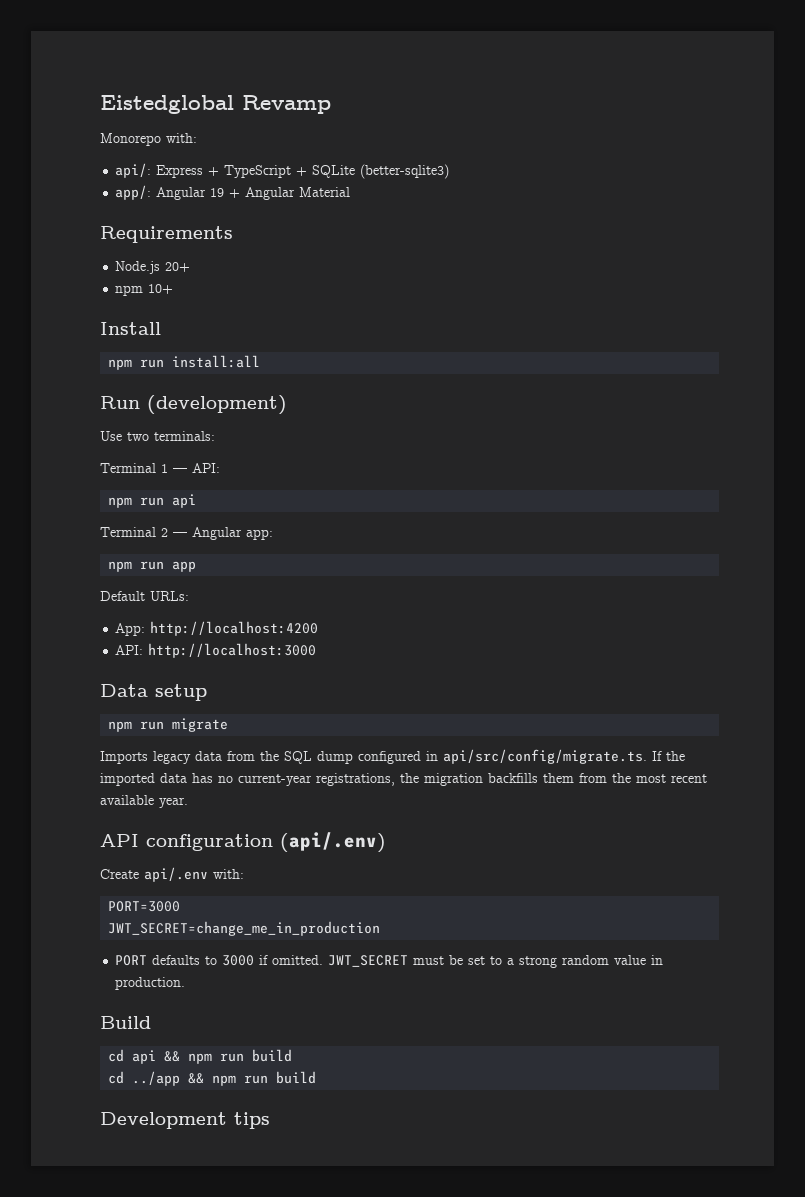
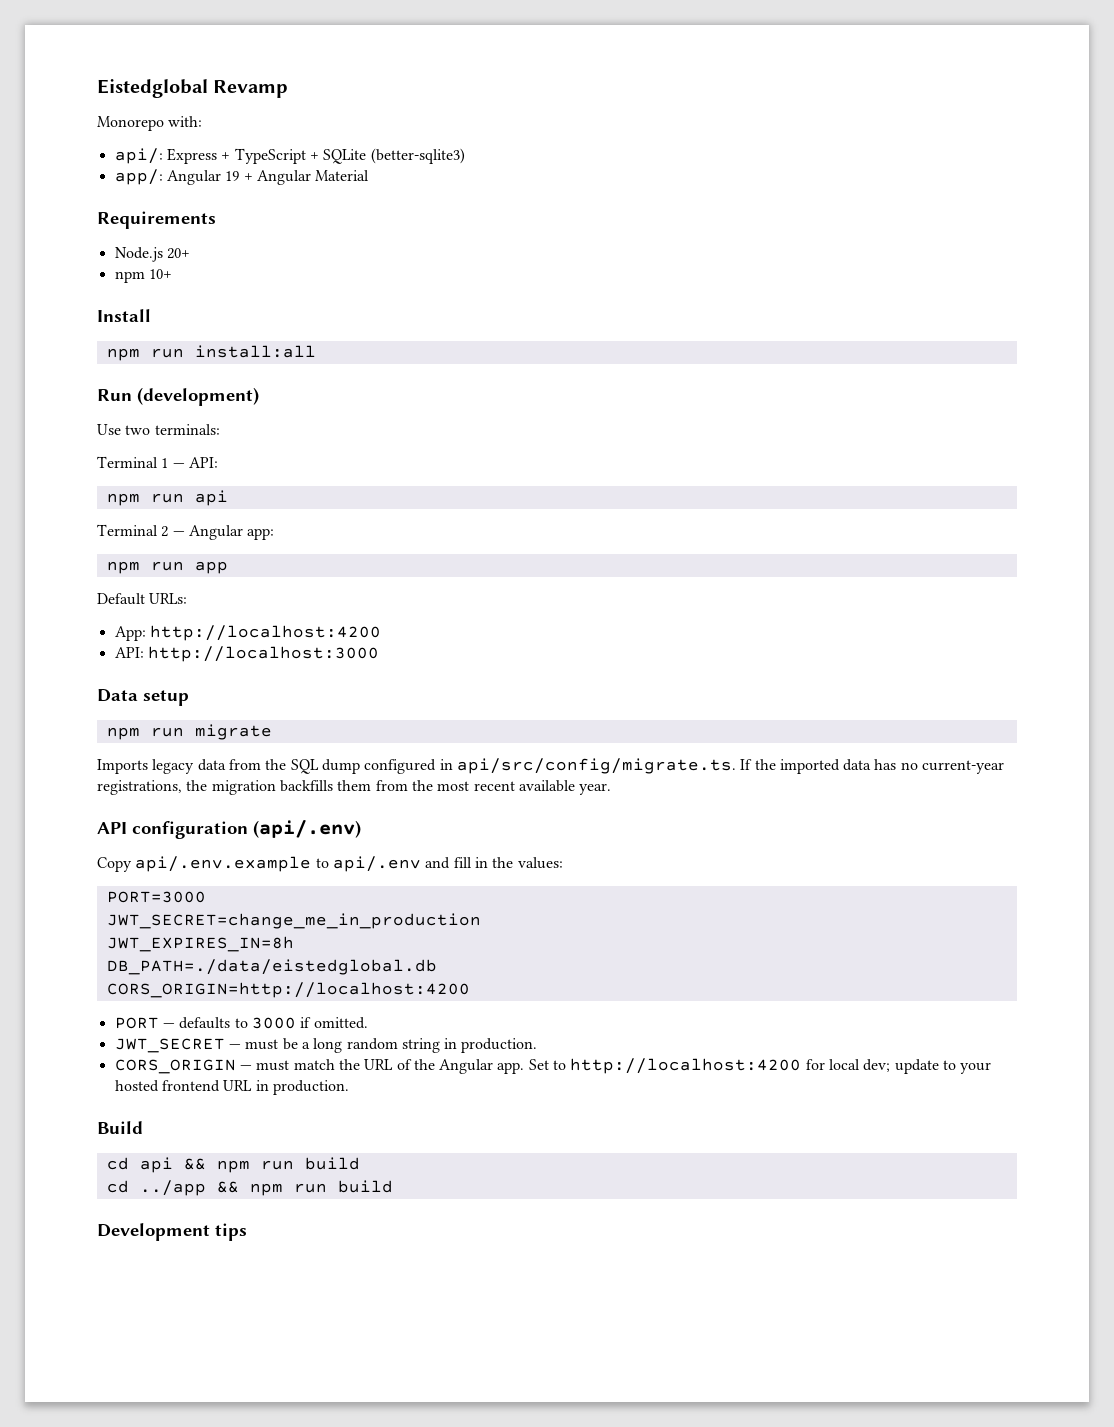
- Create api/.env with:
+ Copy api/.env.example to api/.env and fill in the values:
+ JWT_EXPIRES_IN=8h
+ DB_PATH=./data/eistedglobal.db
+ CORS_ORIGIN=http://localhost:4200
- PORT defaults to 3000 if omitted. JWT_SECRET must be set to a strong random value in production.
+ PORT — defaults to 3000 if omitted.
+ JWT_SECRET — must be a long random string in production.
+ CORS_ORIGIN — must match the URL of the Angular app. Set to http://localhost:4200 for local dev; update to your hosted frontend URL in production.

